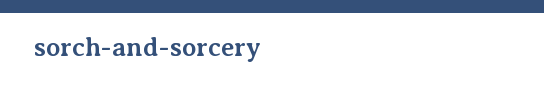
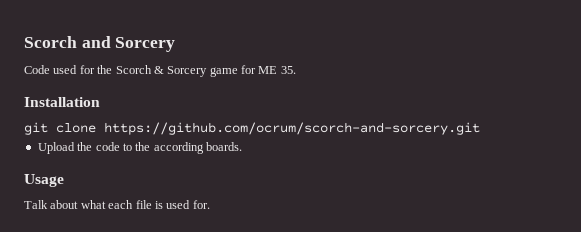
- sorch-and-sorcery
+ Scorch and Sorcery
+ Code used for the Scorch & Sorcery game for ME 35.
+ Installation
+ git clone https://github.com/ocrum/scorch-and-sorcery.git
+ Upload the code to the according boards.
+ Usage
+ Talk about what each file is used for.

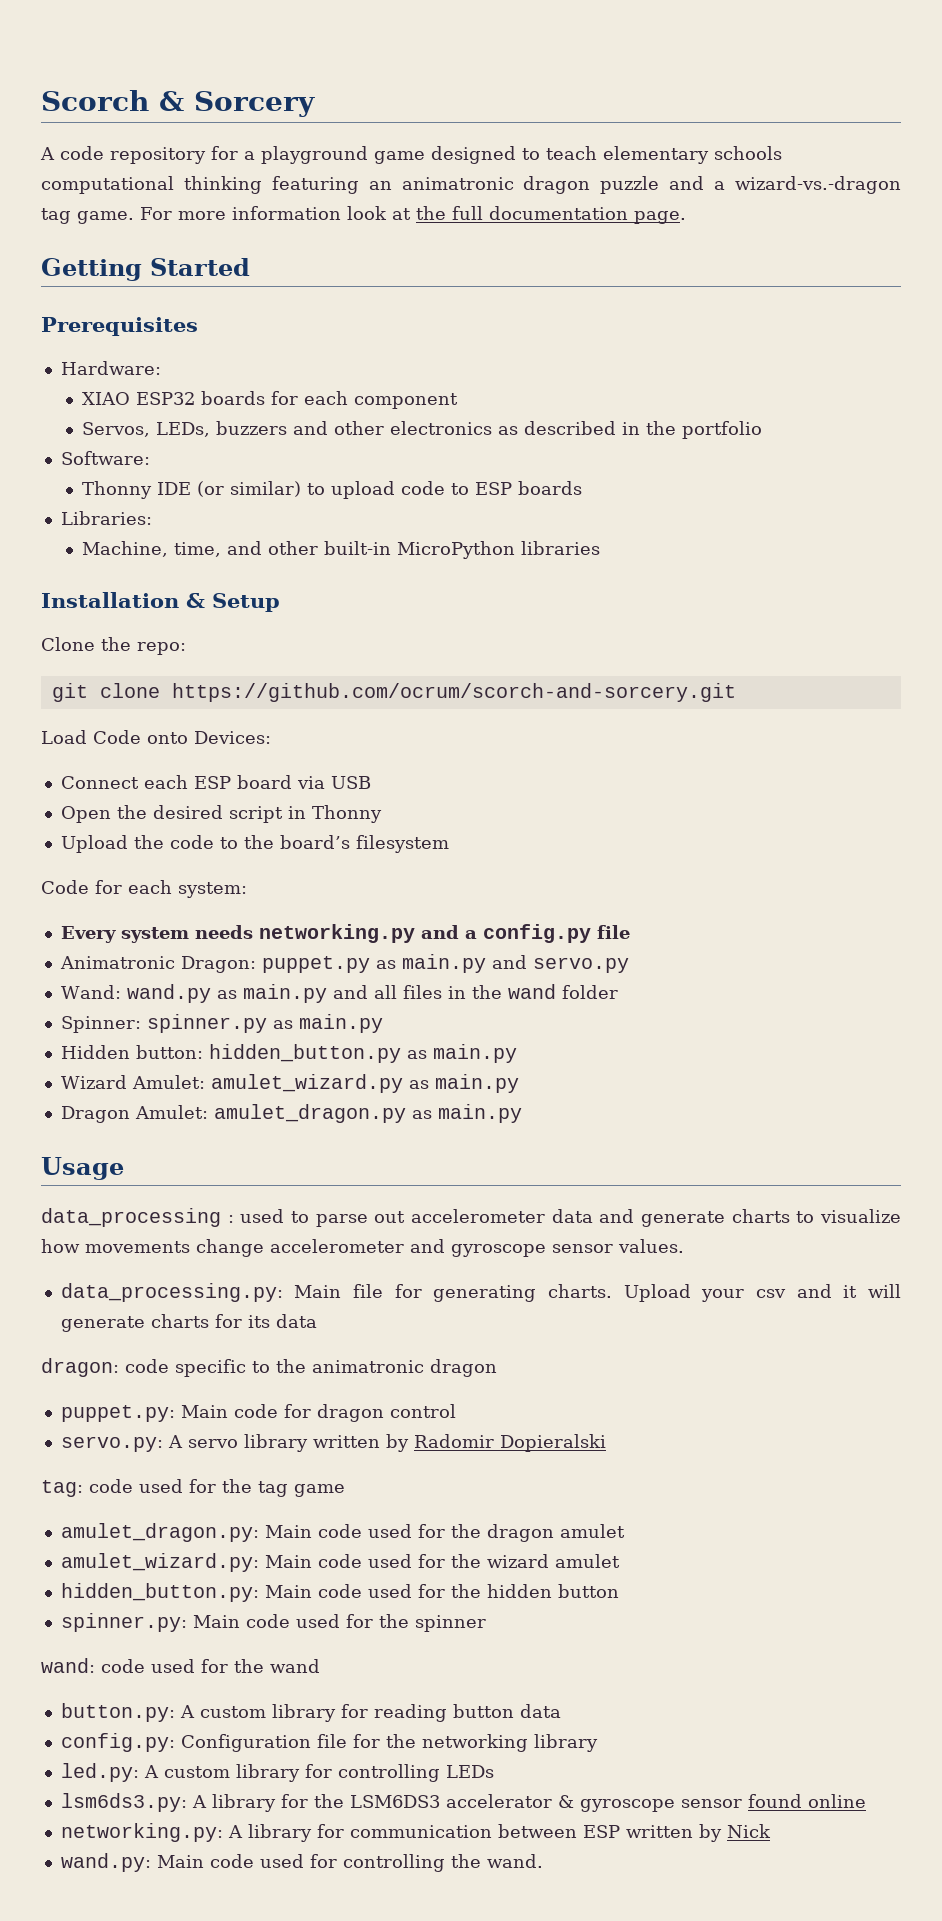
- Scorch and Sorcery
- Code used for the Scorch & Sorcery game for ME 35.
- Installation
+ Scorch & Sorcery
+ A code repository for a playground game designed to teach elementary schools computational thinking featuring an animatronic dragon puzzle and a wizard-vs.-dragon tag game. For more information look at the full documentation page.
+ Getting Started
+ Prerequisites
+ Hardware:
+ XIAO ESP32 boards for each component
+ Servos, LEDs, buzzers and other electronics as described in the portfolio
+ Software:
+ Thonny IDE (or similar) to upload code to ESP boards
+ Libraries:
+ Machine, time, and other built-in MicroPython libraries
+ Installation & Setup
+ Clone the repo:
  git clone https://github.com/ocrum/scorch-and-sorcery.git
+ Load Code onto Devices:
+ Connect each ESP board via USB
+ Open the desired script in Thonny
- Upload the code to the according boards.
+ Upload the code to the board’s filesystem
+ Code for each system:
+ Every system needs networking.py and a config.py file
+ Animatronic Dragon: puppet.py as main.py and servo.py
+ Wand: wand.py as main.py and all files in the wand folder
+ Spinner: spinner.py as main.py
+ Hidden button: hidden_button.py as main.py
+ Wizard Amulet: amulet_wizard.py as main.py
+ Dragon Amulet: amulet_dragon.py as main.py
  Usage
- Talk about what each file is used for.
+ data_processing : used to parse out accelerometer data and generate charts to visualize how movements change accelerometer and gyroscope sensor values.
+ data_processing.py: Main file for generating charts. Upload your csv and it will generate charts for its data
+ dragon: code specific to the animatronic dragon
+ puppet.py: Main code for dragon control
+ servo.py: A servo library written by Radomir Dopieralski
+ tag: code used for the tag game
+ amulet_dragon.py: Main code used for the dragon amulet
+ amulet_wizard.py: Main code used for the wizard amulet
+ hidden_button.py: Main code used for the hidden button
+ spinner.py: Main code used for the spinner
+ wand: code used for the wand
+ button.py: A custom library for reading button data
+ config.py: Configuration file for the networking library
+ led.py: A custom library for controlling LEDs
+ lsm6ds3.py: A library for the LSM6DS3 accelerator & gyroscope sensor found online
+ networking.py: A library for communication between ESP written by Nick
+ wand.py: Main code used for controlling the wand.

